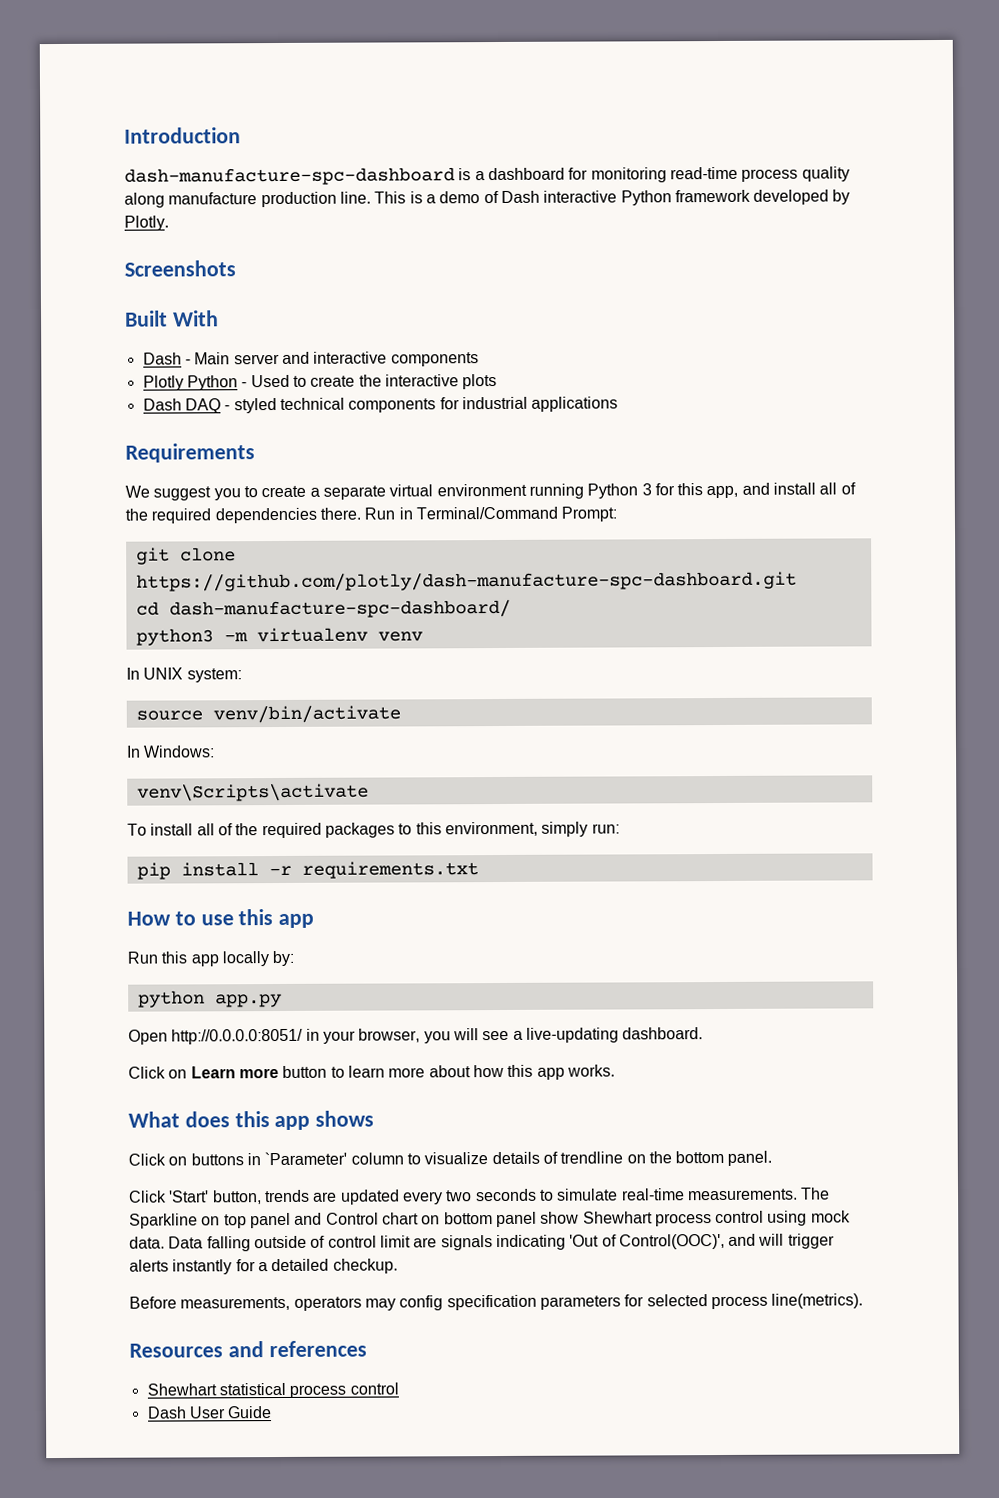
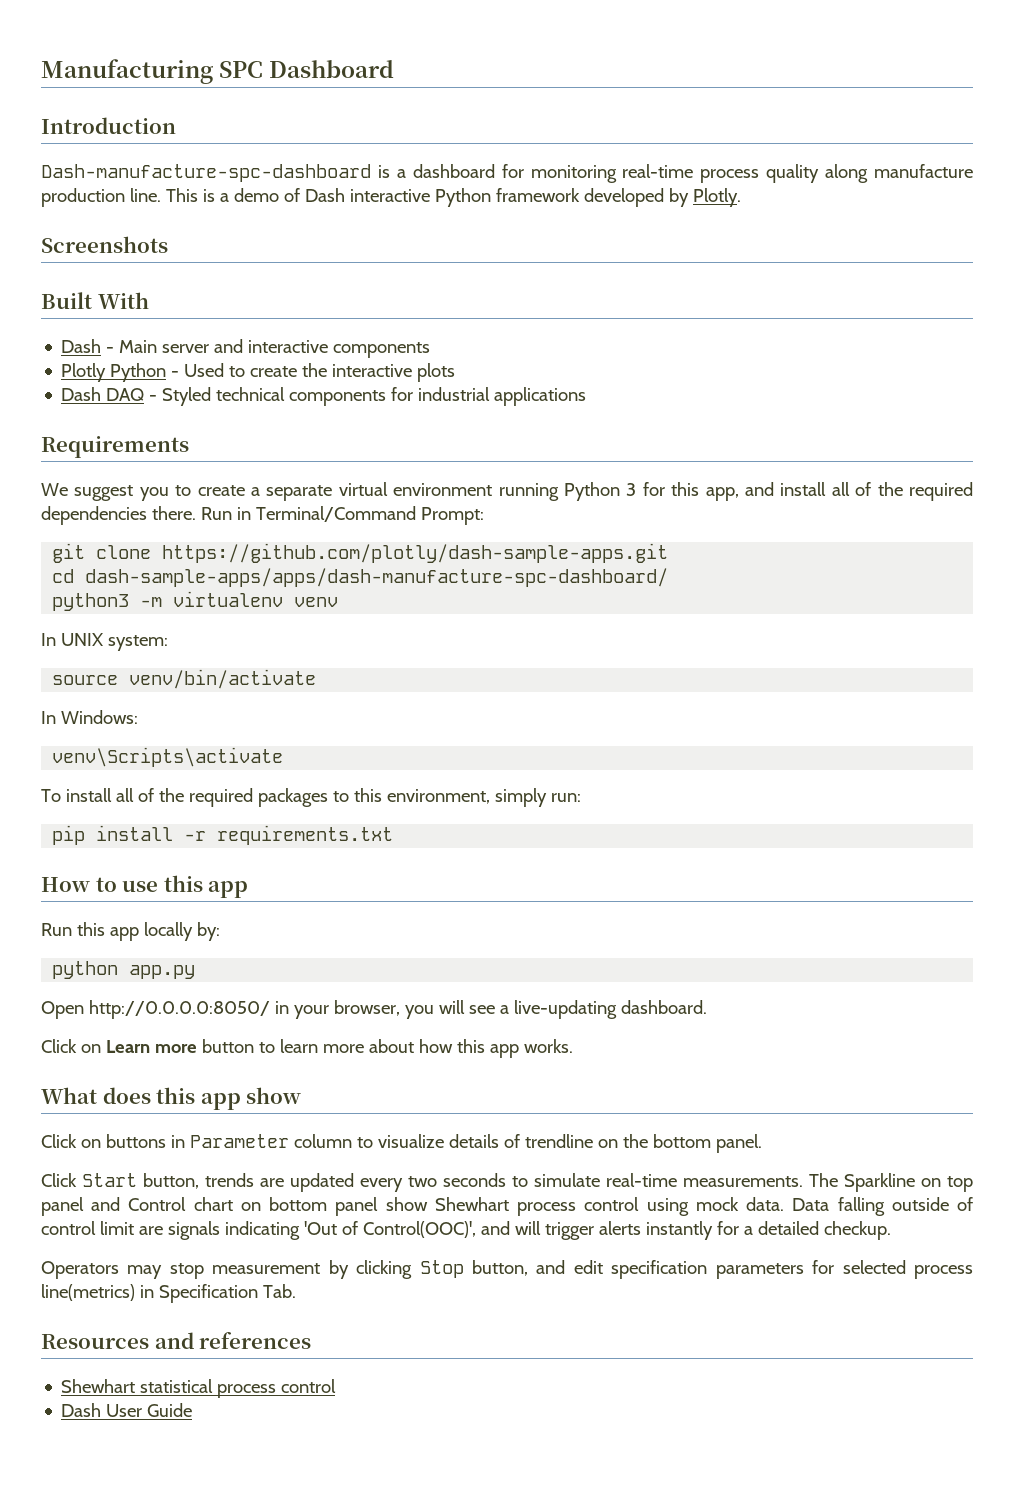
+ Manufacturing SPC Dashboard
- dash-manufacture-spc-dashboard is a dashboard for monitoring read-time process quality along manufacture production line.
+ Dash-manufacture-spc-dashboard is a dashboard for monitoring real-time process quality along manufacture production line.
- Dash DAQ - styled technical components for industrial applications
+ Dash DAQ - Styled technical components for industrial applications
- git clone https://github.com/plotly/dash-manufacture-spc-dashboard.git
+ git clone https://github.com/plotly/dash-sample-apps.git
- cd dash-manufacture-spc-dashboard/
+ cd dash-sample-apps/apps/dash-manufacture-spc-dashboard/
- Open http://0.0.0.0:8051/ in your browser, you will see a live-updating dashboard.
+ Open http://0.0.0.0:8050/ in your browser, you will see a live-updating dashboard.
- What does this app shows
+ What does this app show
- Click on buttons in `Parameter' column to visualize details of trendline on the bottom panel.
+ Click on buttons in Parameter column to visualize details of trendline on the bottom panel.
- Click 'Start' button, trends are updated every two seconds to simulate real-time measurements.
+ Click Start button, trends are updated every two seconds to simulate real-time measurements.
- Before measurements, operators may config specification parameters for selected process line(metrics).
+ Operators may stop measurement by clicking Stop button, and edit specification parameters for selected process line(metrics) in Specification Tab.

